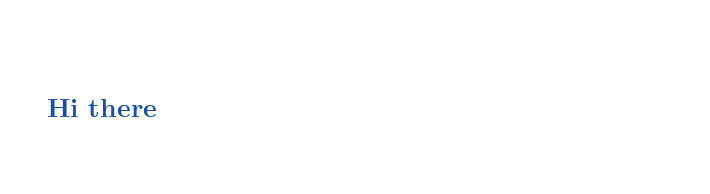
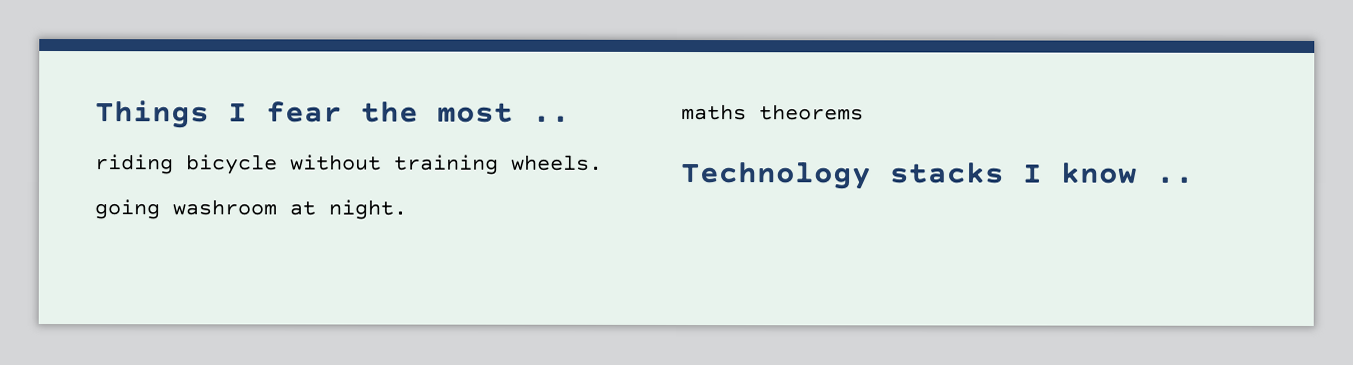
- Hi there
+ Things I fear the most ..
+ riding bicycle without training wheels.
+ going washroom at night.
+ maths theorems
+ Technology stacks I know ..

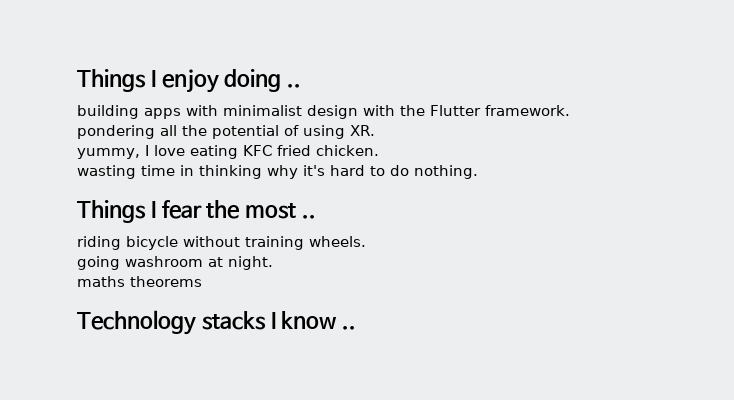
+ Things I enjoy doing ..
+ building apps with minimalist design with the Flutter framework.
+ pondering all the potential of using XR.
+ yummy, I love eating KFC fried chicken.
+ wasting time in thinking why it's hard to do nothing.

